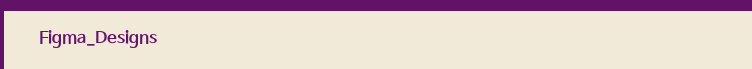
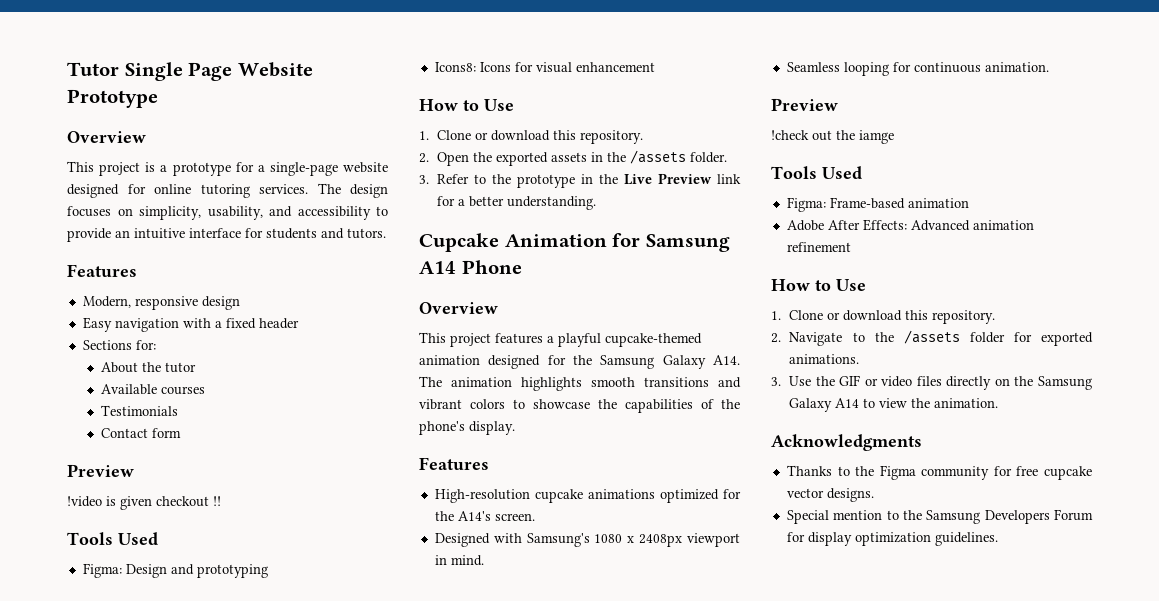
- Figma_Designs
+ Tutor Single Page Website Prototype
+ Overview
+ This project is a prototype for a single-page website designed for online tutoring services. The design focuses on simplicity, usability, and accessibility to provide an intuitive interface for students and tutors.
+ Features
+ Modern, responsive design
+ Easy navigation with a fixed header
+ Sections for:
+ About the tutor
+ Available courses
+ Testimonials
+ Contact form
+ Preview
+ !video is given checkout !!
+ Tools Used
+ Figma: Design and prototyping
+ Icons8: Icons for visual enhancement
+ How to Use
+ 1. Clone or download this repository.
+ 2. Open the exported assets in the /assets folder.
+ 3. Refer to the prototype in the Live Preview link for a better understanding.
+ Cupcake Animation for Samsung A14 Phone
+ Overview
+ This project features a playful cupcake-themed animation designed for the Samsung Galaxy A14. The animation highlights smooth transitions and vibrant colors to showcase the capabilities of the phone's display.
+ Features
+ High-resolution cupcake animations optimized for the A14's screen.
+ Designed with Samsung's 1080 x 2408px viewport in mind.
+ Seamless looping for continuous animation.
+ Preview
+ !check out the iamge
+ Tools Used
+ Figma: Frame-based animation
+ Adobe After Effects: Advanced animation refinement
+ How to Use
+ 1. Clone or download this repository.
+ 2. Navigate to the /assets folder for exported animations.
+ 3. Use the GIF or video files directly on the Samsung Galaxy A14 to view the animation.
+ Acknowledgments
+ Thanks to the Figma community for free cupcake vector designs.
+ Special mention to the Samsung Developers Forum for display optimization guidelines.

